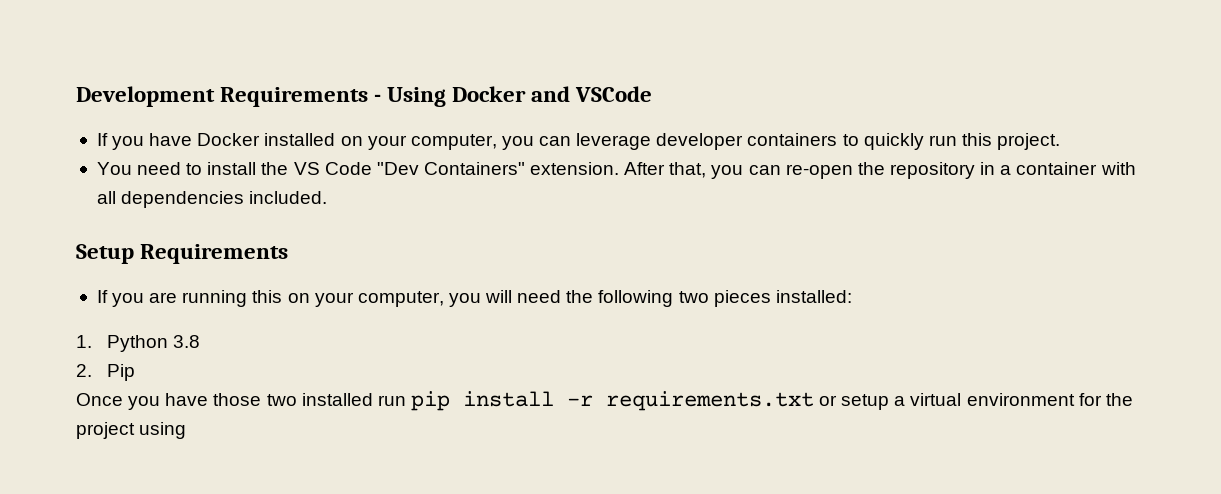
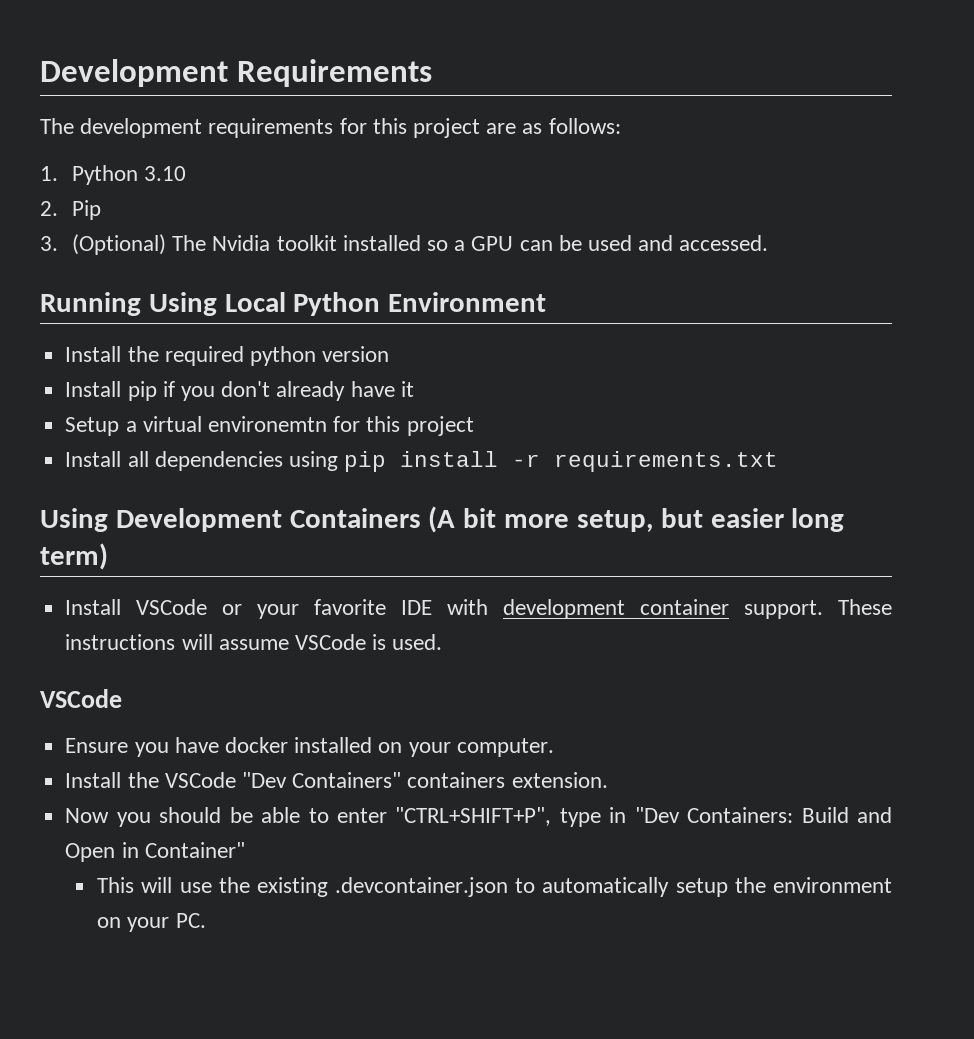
- Development Requirements - Using Docker and VSCode
- If you have Docker installed on your computer, you can leverage developer containers to quickly run this project.
- You need to install the VS Code "Dev Containers" extension. After that, you can re-open the repository in a container with all dependencies included.
- Setup Requirements
- If you are running this on your computer, you will need the following two pieces installed:
+ Development Requirements
+ The development requirements for this project are as follows:
- 1. Python 3.8
+ 1. Python 3.10
- Once you have those two installed run pip install -r requirements.txt or setup a virtual environment for the project using
+ 3. (Optional) The Nvidia toolkit installed so a GPU can be used and accessed.
+ Running Using Local Python Environment
+ Install the required python version
+ Install pip if you don't already have it
+ Setup a virtual environemtn for this project
+ Install all dependencies using pip install -r requirements.txt
+ Using Development Containers (A bit more setup, but easier long term)
+ Install VSCode or your favorite IDE with development container support. These instructions will assume VSCode is used.
+ VSCode
+ Ensure you have docker installed on your computer.
+ Install the VSCode "Dev Containers" containers extension.
+ Now you should be able to enter "CTRL+SHIFT+P", type in "Dev Containers: Build and Open in Container"
+ This will use the existing .devcontainer.json to automatically setup the environment on your PC.

